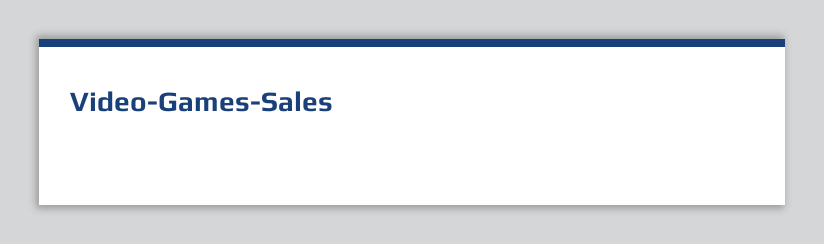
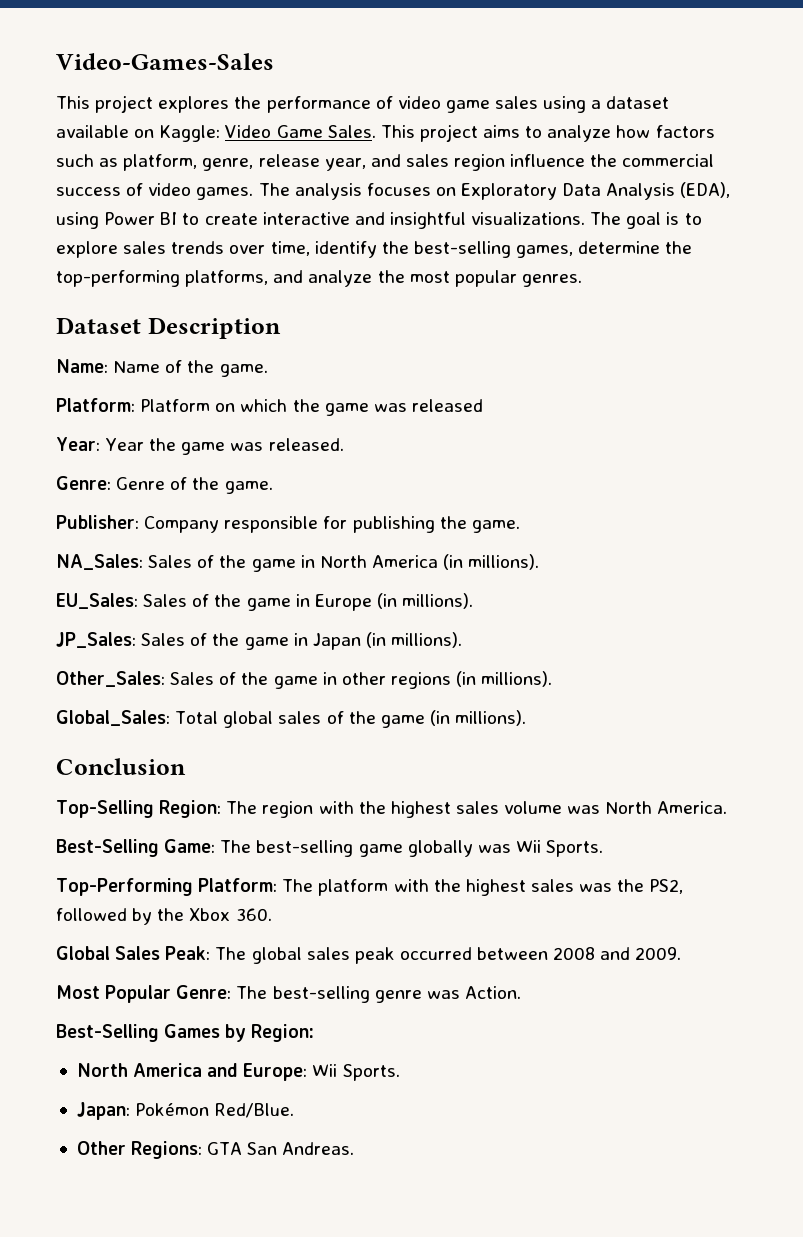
+ This project explores the performance of video game sales using a dataset available on Kaggle: Video Game Sales. This project aims to analyze how factors such as platform, genre, release year, and sales region influence the commercial success of video games. The analysis focuses on Exploratory Data Analysis (EDA), using Power BI to create interactive and insightful visualizations. The goal is to explore sales trends over time, identify the best-selling games, determine the top-performing platforms, and analyze the most popular genres.
+ Dataset Description
+ Name: Name of the game.
+ Platform: Platform on which the game was released
+ Year: Year the game was released.
+ Genre: Genre of the game.
+ Publisher: Company responsible for publishing the game.
+ NA_Sales: Sales of the game in North America (in millions).
+ EU_Sales: Sales of the game in Europe (in millions).
+ JP_Sales: Sales of the game in Japan (in millions).
+ Other_Sales: Sales of the game in other regions (in millions).
+ Global_Sales: Total global sales of the game (in millions).
+ Conclusion
+ Top-Selling Region: The region with the highest sales volume was North America.
+ Best-Selling Game: The best-selling game globally was Wii Sports.
+ Top-Performing Platform: The platform with the highest sales was the PS2, followed by the Xbox 360.
+ Global Sales Peak: The global sales peak occurred between 2008 and 2009.
+ Most Popular Genre: The best-selling genre was Action.
+ Best-Selling Games by Region:
+ North America and Europe: Wii Sports.
+ Japan: Pokémon Red/Blue.
+ Other Regions: GTA San Andreas.

